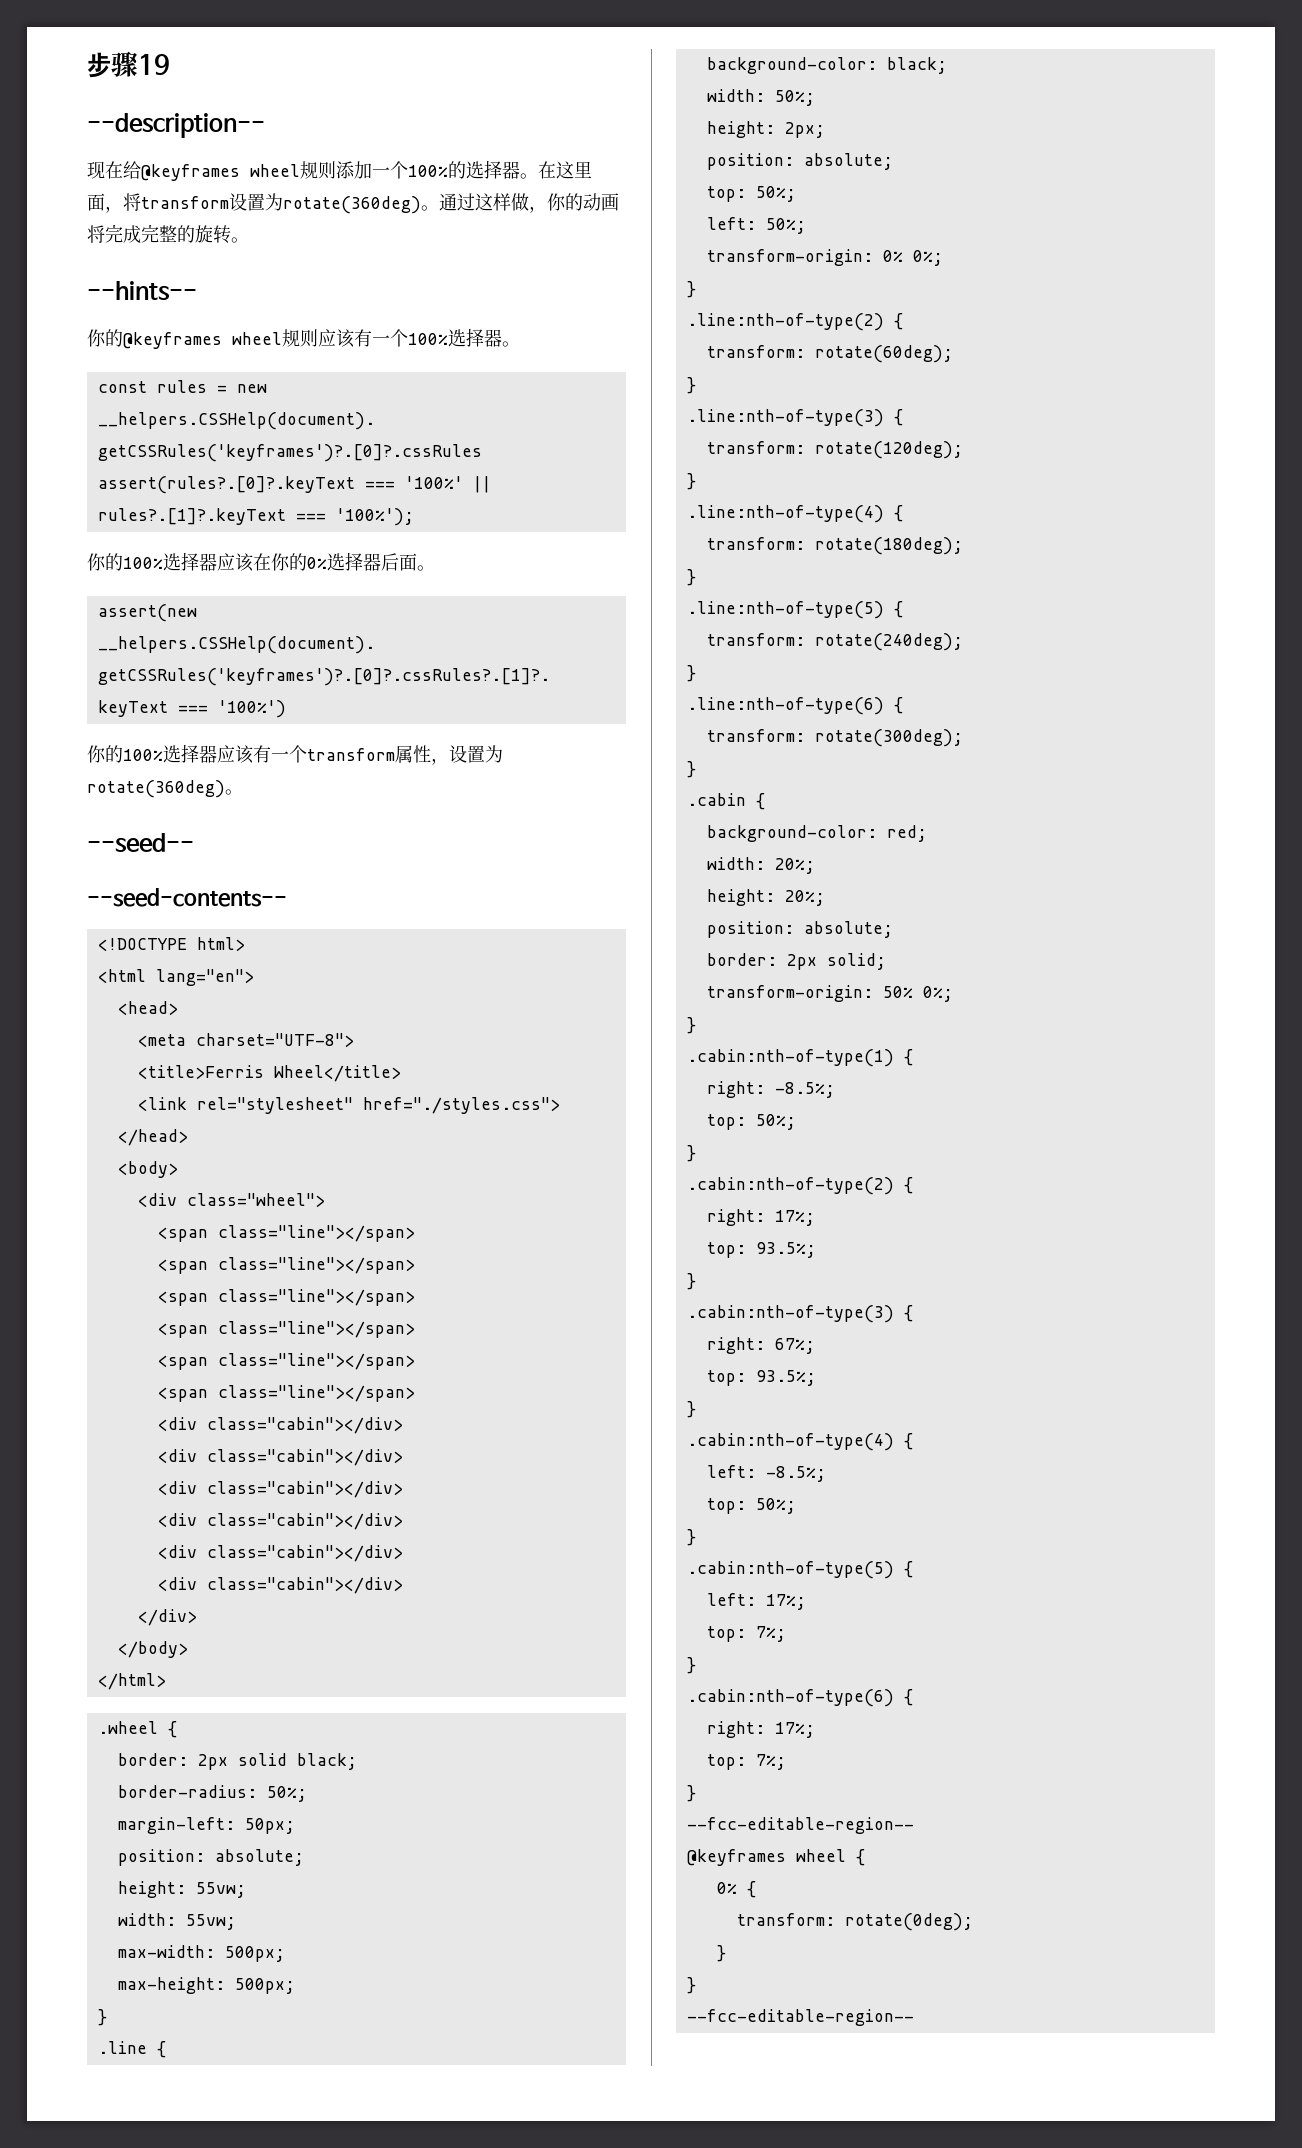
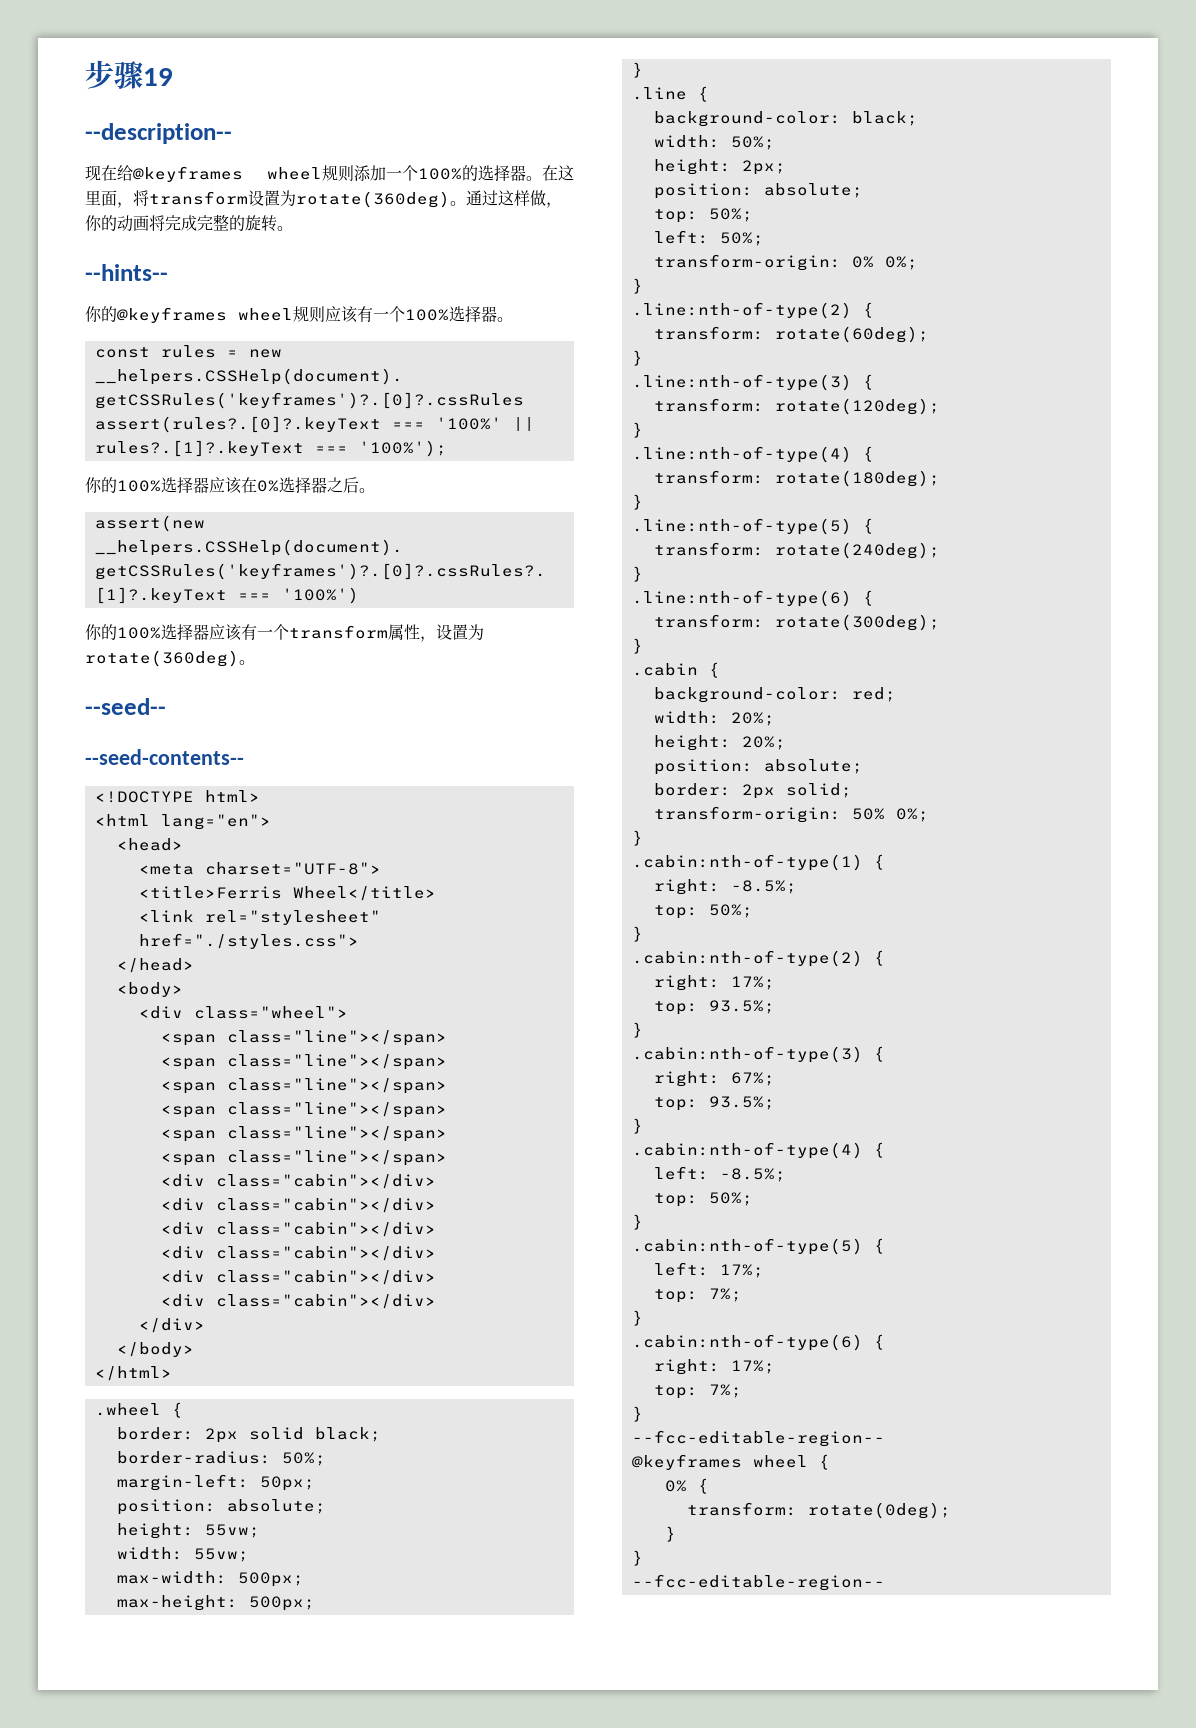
- 你的100%选择器应该在你的0%选择器后面。
+ 你的100%选择器应该在0%选择器之后。

